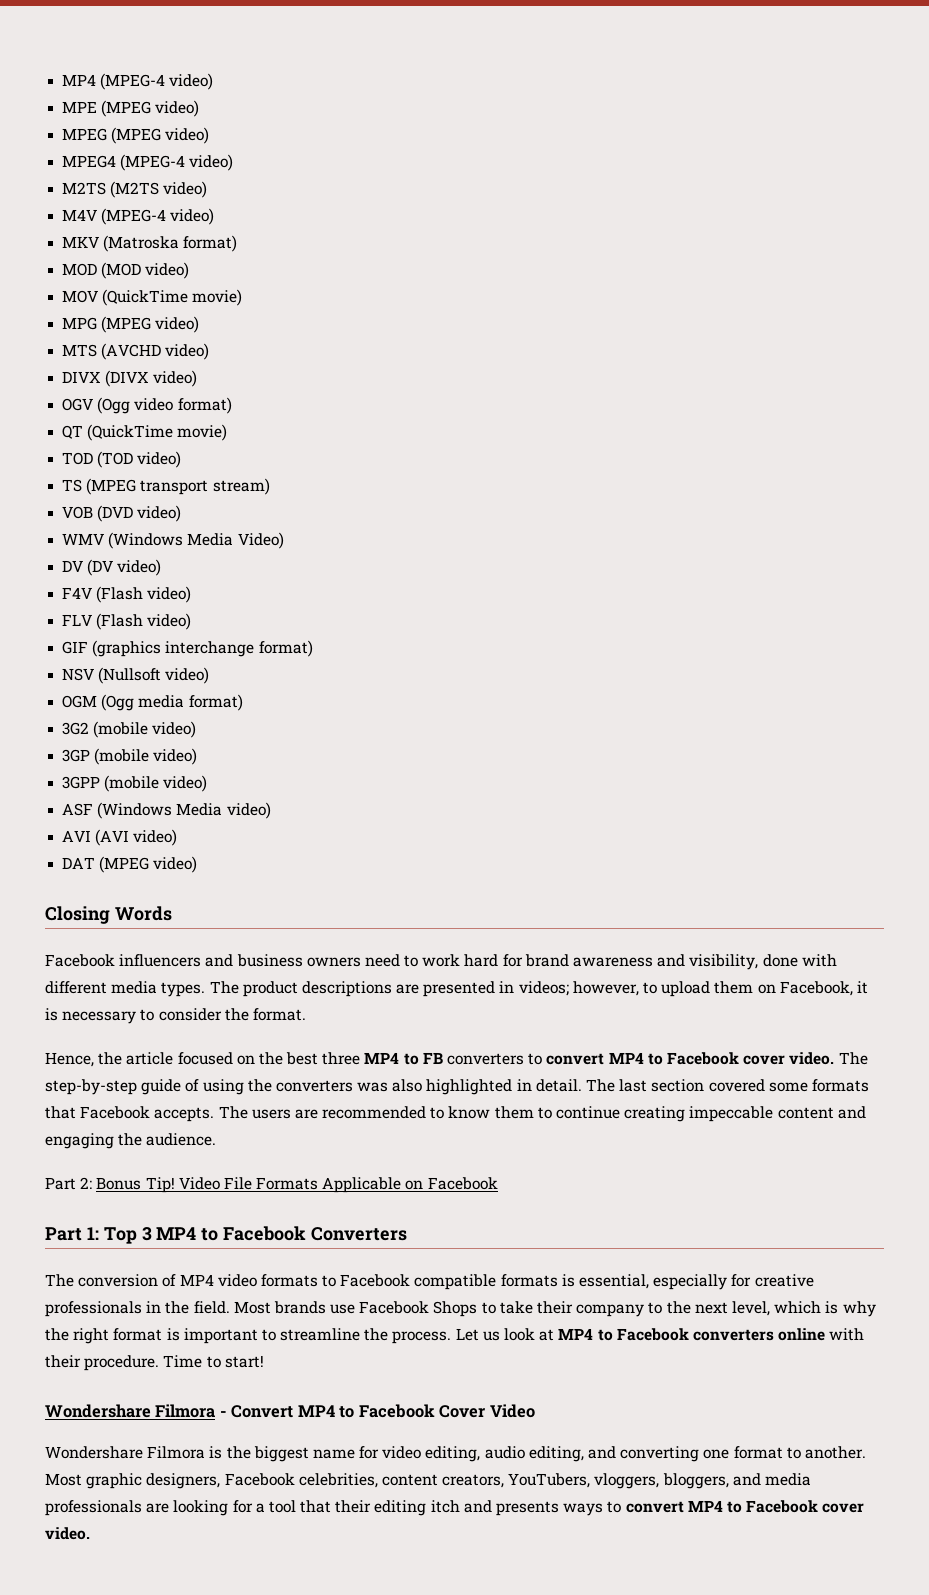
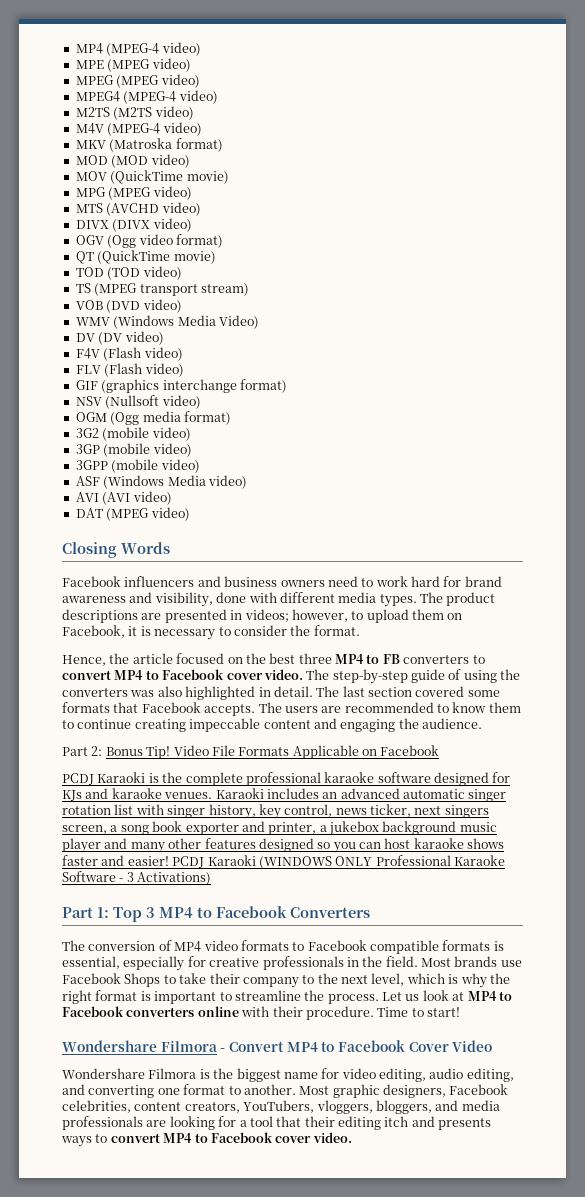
+ PCDJ Karaoki is the complete professional karaoke software designed for KJs and karaoke venues. Karaoki includes an advanced automatic singer rotation list with singer history, key control, news ticker, next singers screen, a song book exporter and printer, a jukebox background music player and many other features designed so you can host karaoke shows faster and easier! PCDJ Karaoki (WINDOWS ONLY Professional Karaoke Software - 3 Activations)

